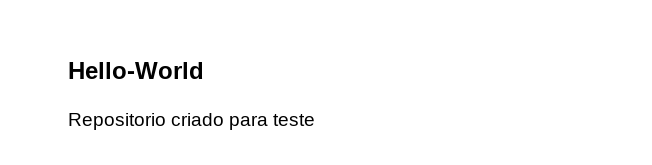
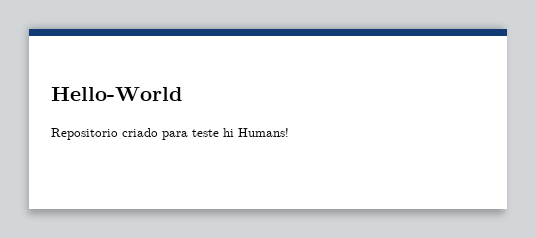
- Repositorio criado para teste
+ Repositorio criado para teste hi Humans!

